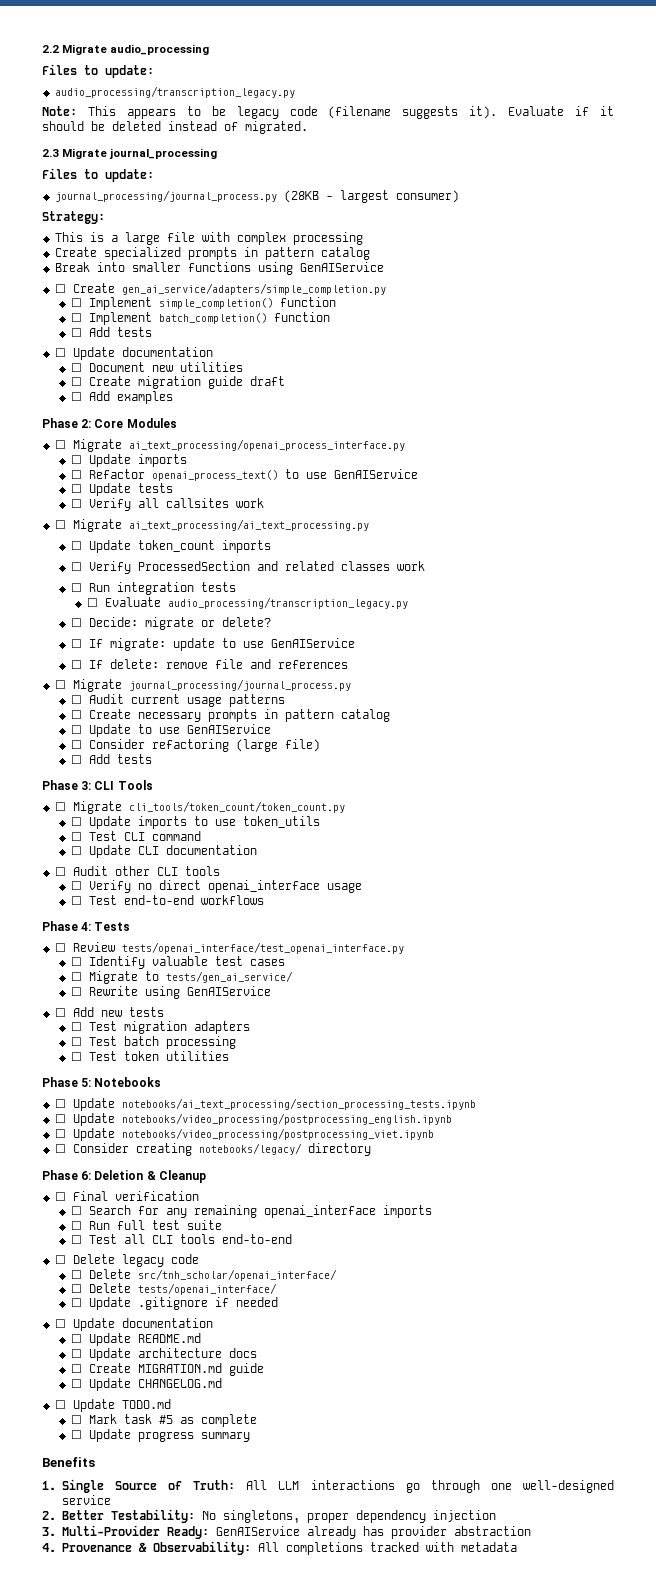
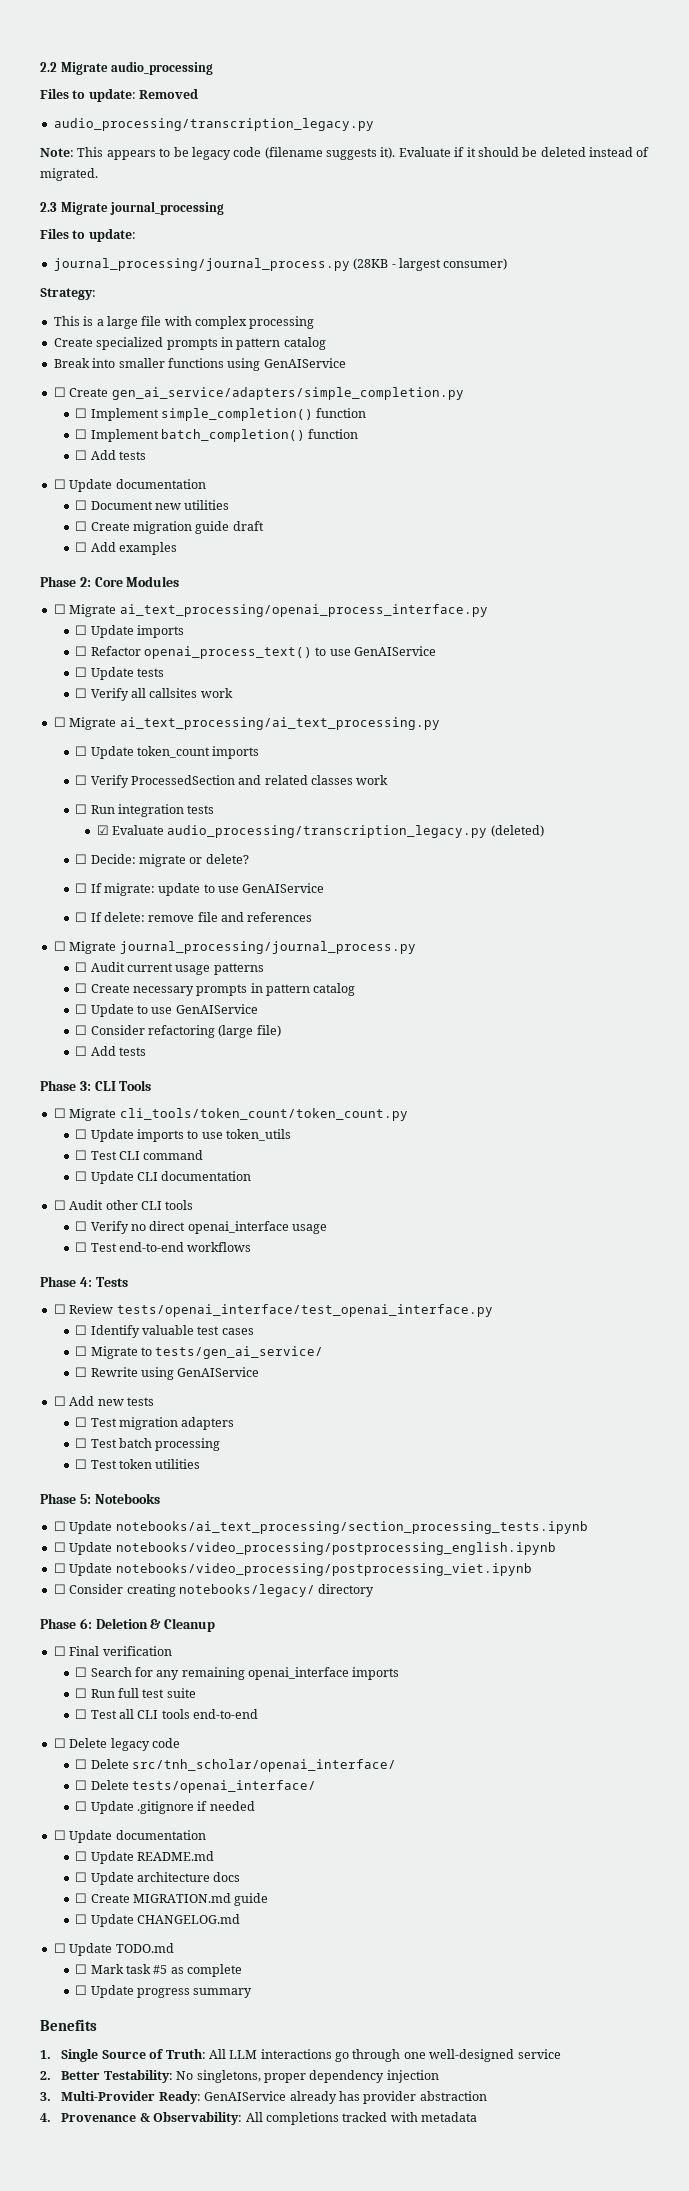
  2.2 Migrate audio_processing
- Files to update:
+ Files to update: Removed
- ☐ Evaluate audio_processing/transcription_legacy.py
+ ☑ Evaluate audio_processing/transcription_legacy.py (deleted)

